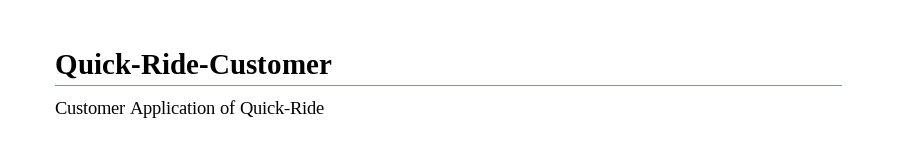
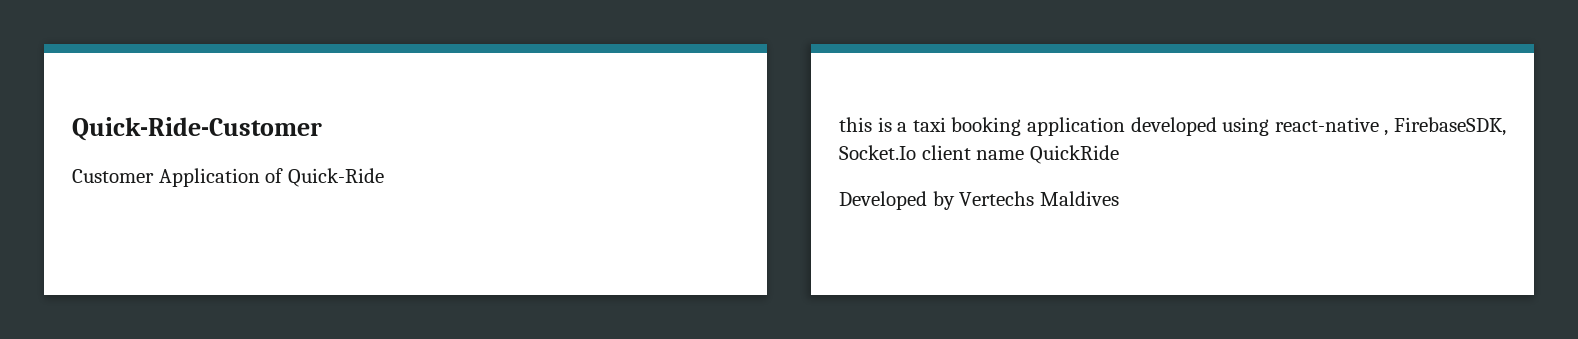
+ this is a taxi booking application developed using react-native , FirebaseSDK, Socket.Io client name QuickRide
+ Developed by Vertechs Maldives

